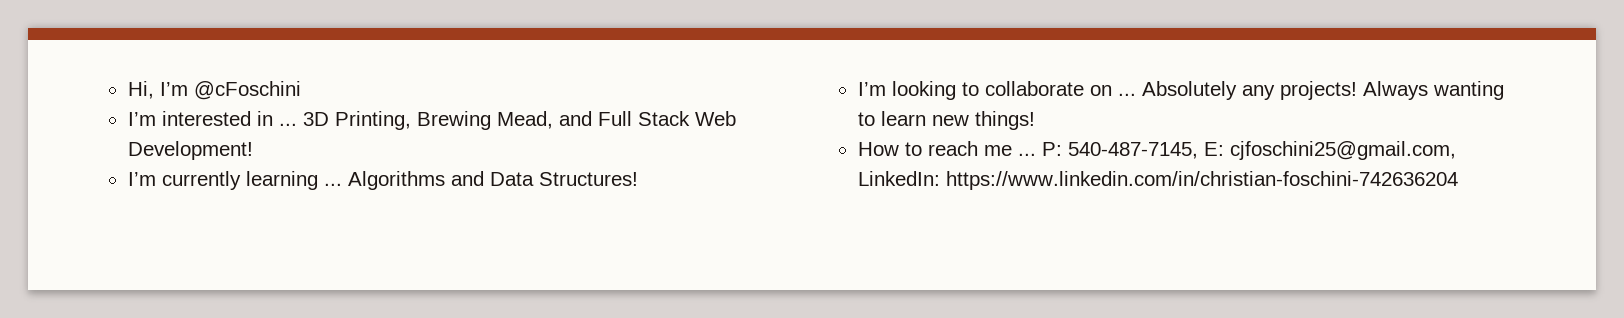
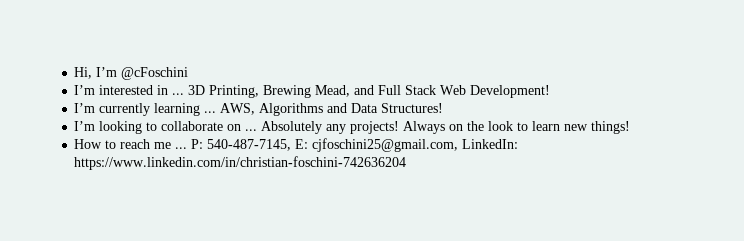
- Algorithms and Data Structures!
+ AWS, Algorithms and Data Structures!
- Always wanting to learn new things!
+ Always on the look to learn new things!

